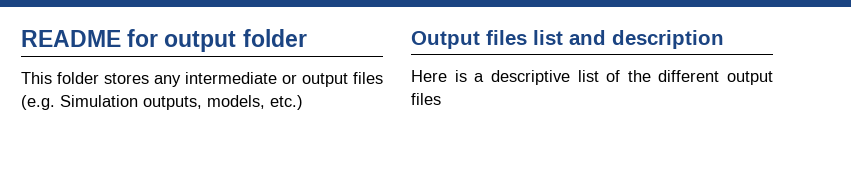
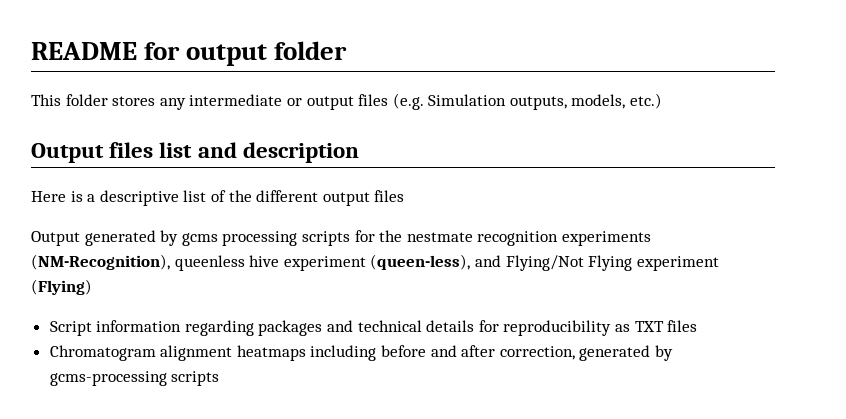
+ Output generated by gcms processing scripts for the nestmate recognition experiments (NM-Recognition), queenless hive experiment (queen-less), and Flying/Not Flying experiment (Flying)
+ Script information regarding packages and technical details for reproducibility as TXT files
+ Chromatogram alignment heatmaps including before and after correction, generated by gcms-processing scripts

